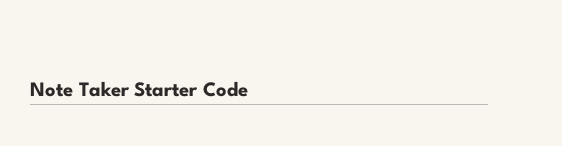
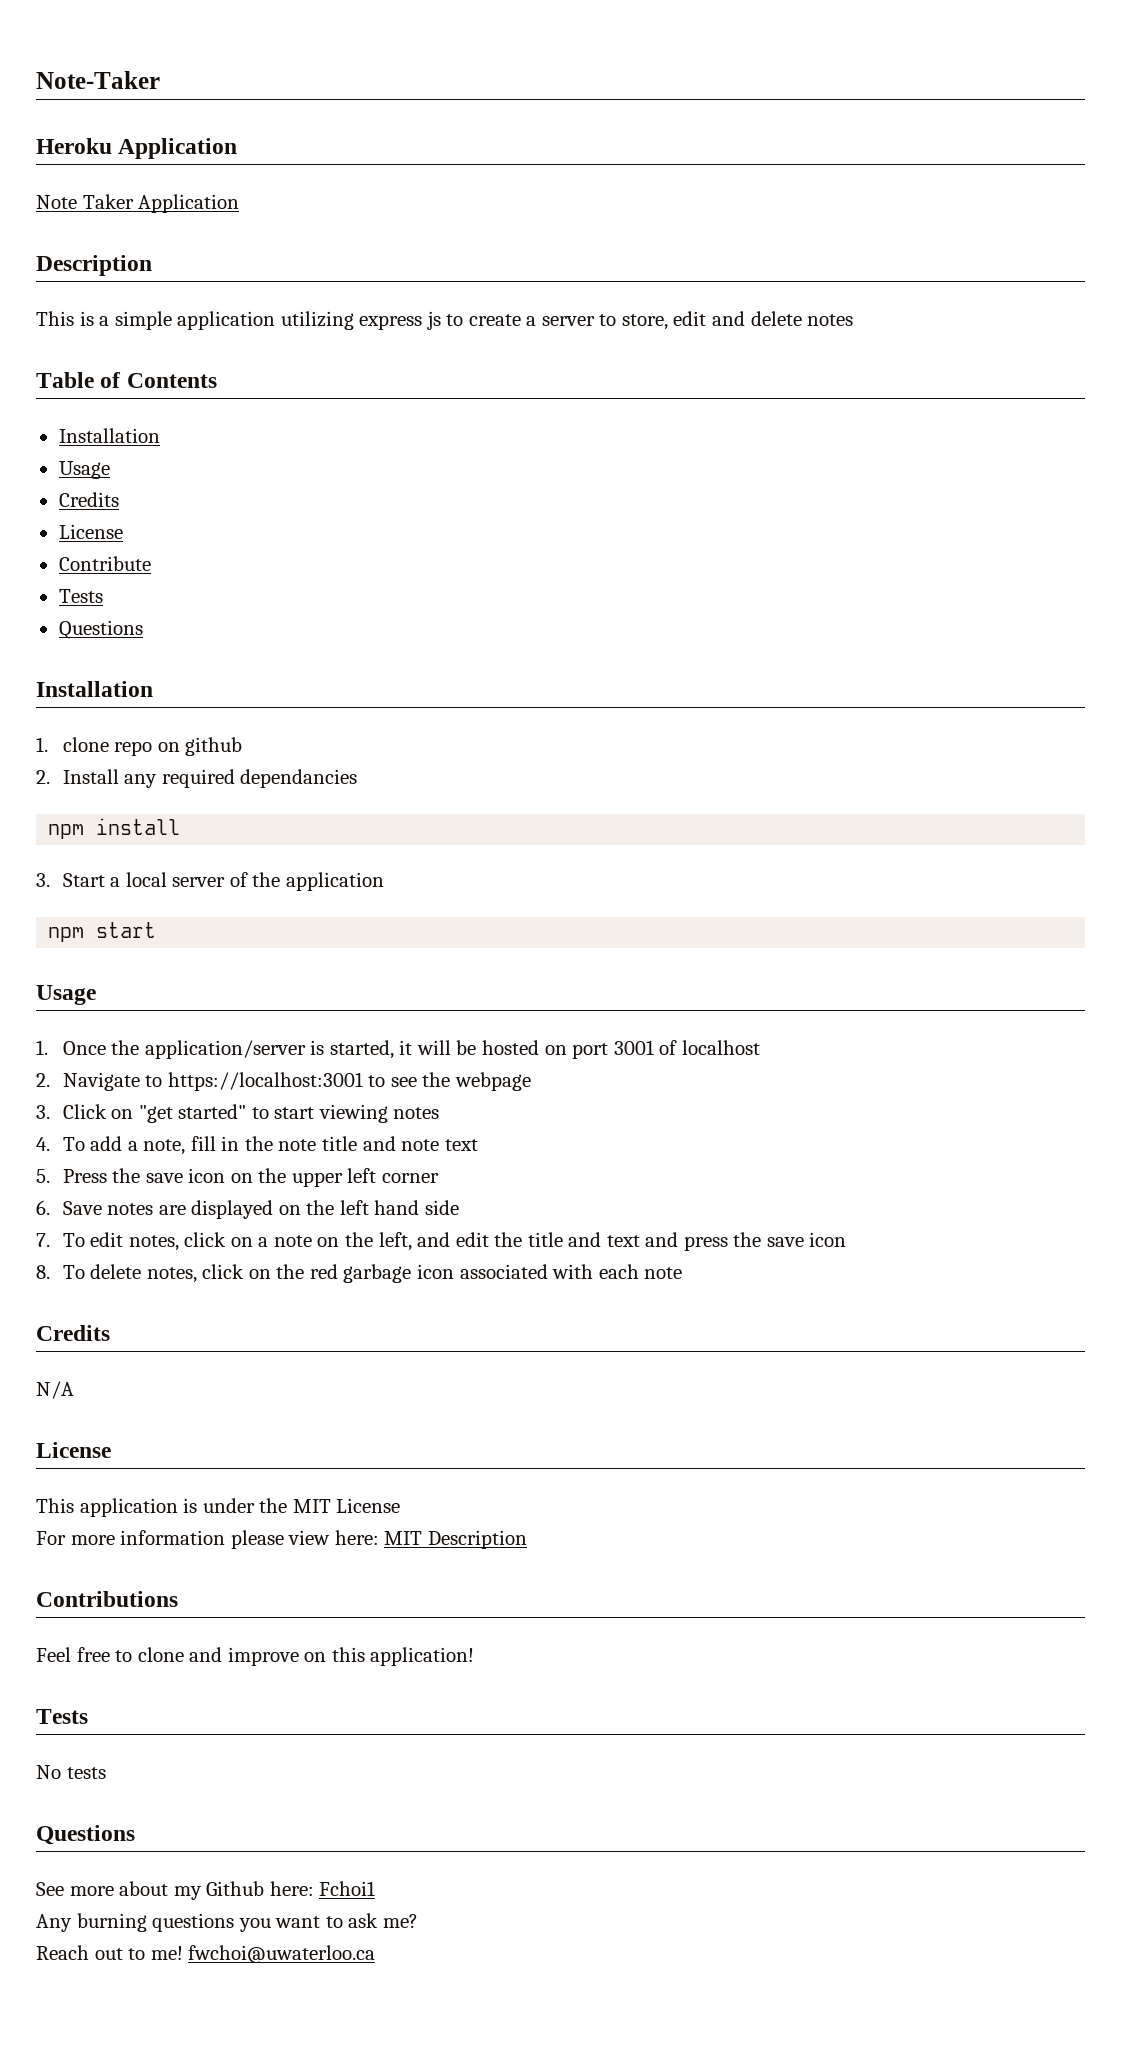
- Note Taker Starter Code
+ Note-Taker
+ Heroku Application
+ Note Taker Application
+ Description
+ This is a simple application utilizing express js to create a server to store, edit and delete notes
+ Table of Contents
+ Installation
+ Usage
+ Credits
+ License
+ Contribute
+ Tests
+ Questions
+ Installation
+ 1. clone repo on github
+ 2. Install any required dependancies
+ npm install
+ 3. Start a local server of the application
+ npm start
+ Usage
+ 1. Once the application/server is started, it will be hosted on port 3001 of localhost
+ 2. Navigate to https://localhost:3001 to see the webpage
+ 3. Click on "get started" to start viewing notes
+ 4. To add a note, fill in the note title and note text
+ 5. Press the save icon on the upper left corner
+ 6. Save notes are displayed on the left hand side
+ 7. To edit notes, click on a note on the left, and edit the title and text and press the save icon
+ 8. To delete notes, click on the red garbage icon associated with each note
+ Credits
+ N/A
+ License
+ This application is under the MIT License
+ For more information please view here: MIT Description
+ Contributions
+ Feel free to clone and improve on this application!
+ Tests
+ No tests
+ Questions
+ See more about my Github here: Fchoi1
+ Any burning questions you want to ask me?
+ Reach out to me! fwchoi@uwaterloo.ca

